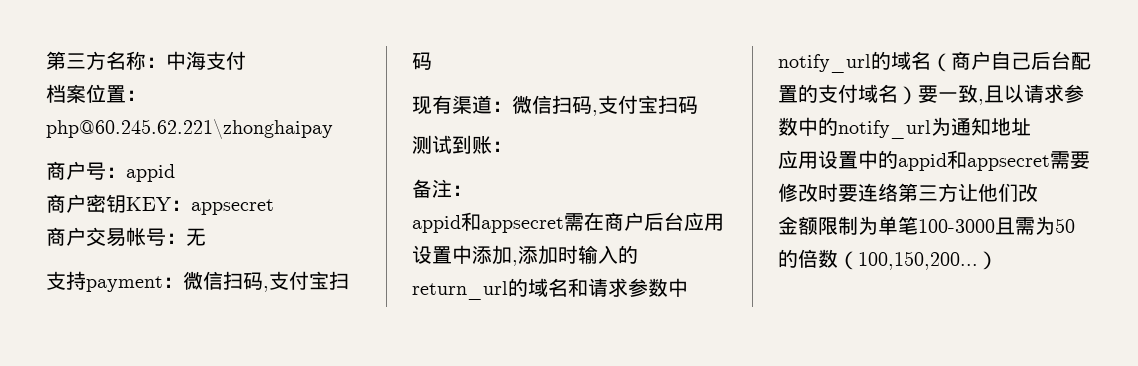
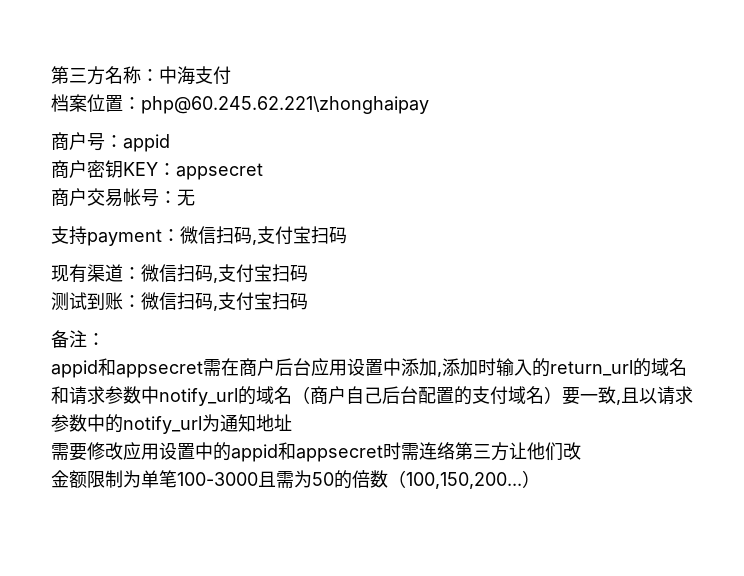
- 测试到账：
+ 测试到账：微信扫码,支付宝扫码
- 应用设置中的appid和appsecret需要修改时要连络第三方让他们改
+ 需要修改应用设置中的appid和appsecret时需连络第三方让他们改

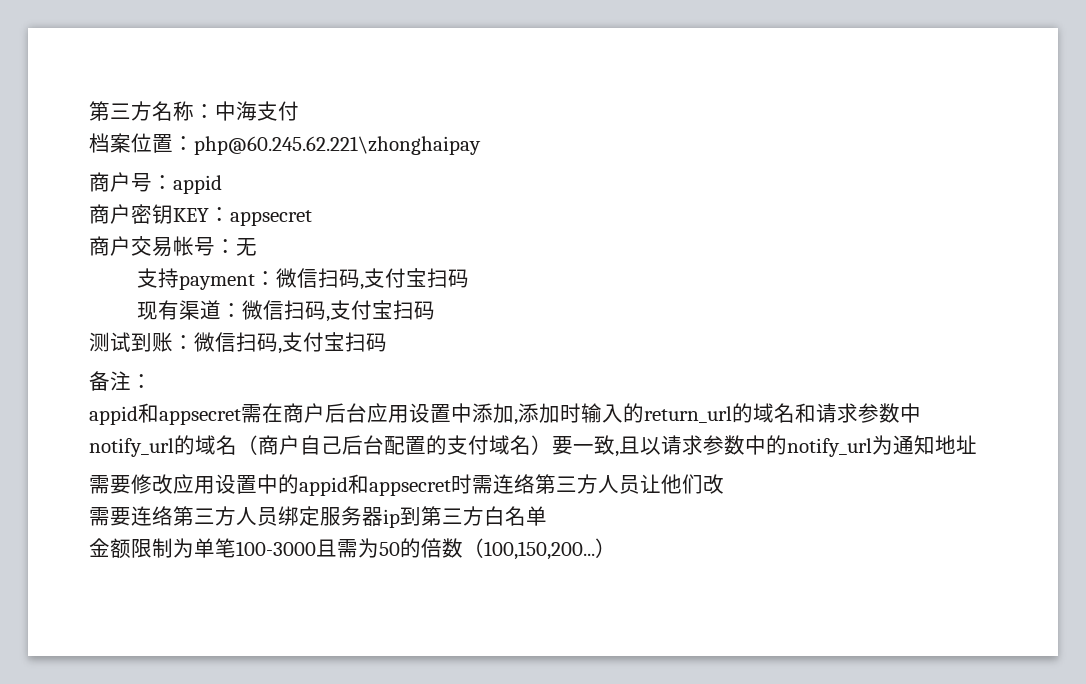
- 需要修改应用设置中的appid和appsecret时需连络第三方让他们改
+ 需要修改应用设置中的appid和appsecret时需连络第三方人员让他们改
+ 需要连络第三方人员绑定服务器ip到第三方白名单

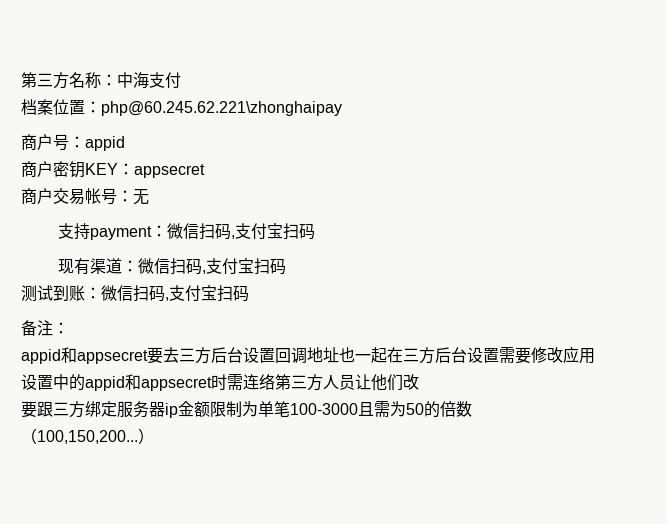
- appid和appsecret需在商户后台应用设置中添加,添加时输入的return_url的域名和请求参数中notify_url的域名（商户自己后台配置的支付域名）要一致,且以请求参数中的notify_url为通知地址
- 需要修改应用设置中的appid和appsecret时需连络第三方人员让他们改
+ appid和appsecret要去三方后台设置回调地址也一起在三方后台设置需要修改应用设置中的appid和appsecret时需连络第三方人员让他们改
- 需要连络第三方人员绑定服务器ip到第三方白名单
- 金额限制为单笔100-3000且需为50的倍数（100,150,200...）
+ 要跟三方绑定服务器ip金额限制为单笔100-3000且需为50的倍数（100,150,200...）

